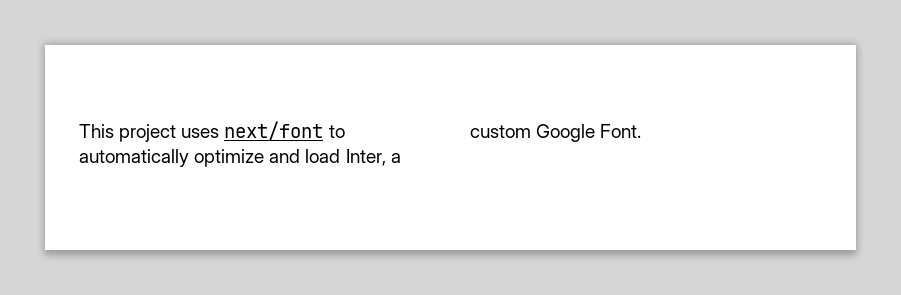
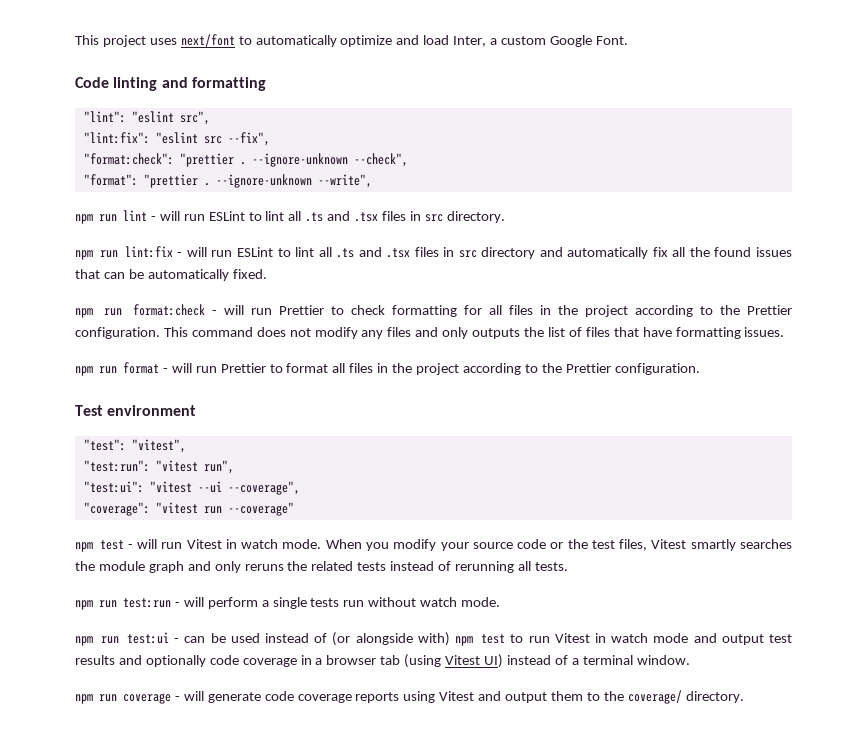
+ Code linting and formatting
+ "lint": "eslint src",
+ "lint:fix": "eslint src --fix",
+ "format:check": "prettier . --ignore-unknown --check",
+ "format": "prettier . --ignore-unknown --write",
+ npm run lint - will run ESLint to lint all .ts and .tsx files in src directory.
+ npm run lint:fix - will run ESLint to lint all .ts and .tsx files in src directory and automatically fix all the found issues that can be automatically fixed.
+ npm run format:check - will run Prettier to check formatting for all files in the project according to the Prettier configuration. This command does not modify any files and only outputs the list of files that have formatting issues.
+ npm run format - will run Prettier to format all files in the project according to the Prettier configuration.
+ Test environment
+ "test": "vitest",
+ "test:run": "vitest run",
+ "test:ui": "vitest --ui --coverage",
+ "coverage": "vitest run --coverage"
+ npm test - will run Vitest in watch mode. When you modify your source code or the test files, Vitest smartly searches the module graph and only reruns the related tests instead of rerunning all tests.
+ npm run test:run - will perform a single tests run without watch mode.
+ npm run test:ui - can be used instead of (or alongside with) npm test to run Vitest in watch mode and output test results and optionally code coverage in a browser tab (using Vitest UI) instead of a terminal window.
+ npm run coverage - will generate code coverage reports using Vitest and output them to the coverage/ directory.

